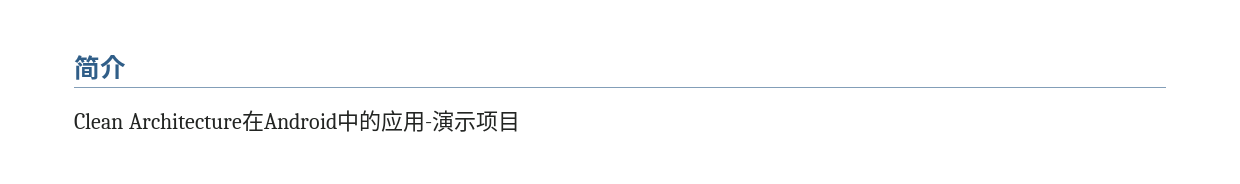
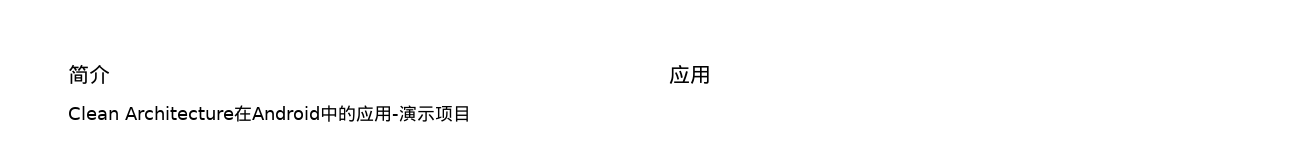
  Clean Architecture在Android中的应用-演示项目
+ 应用

